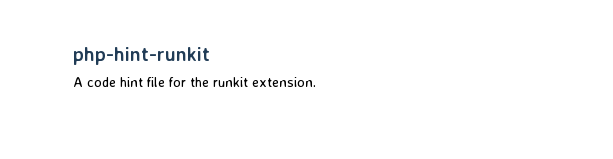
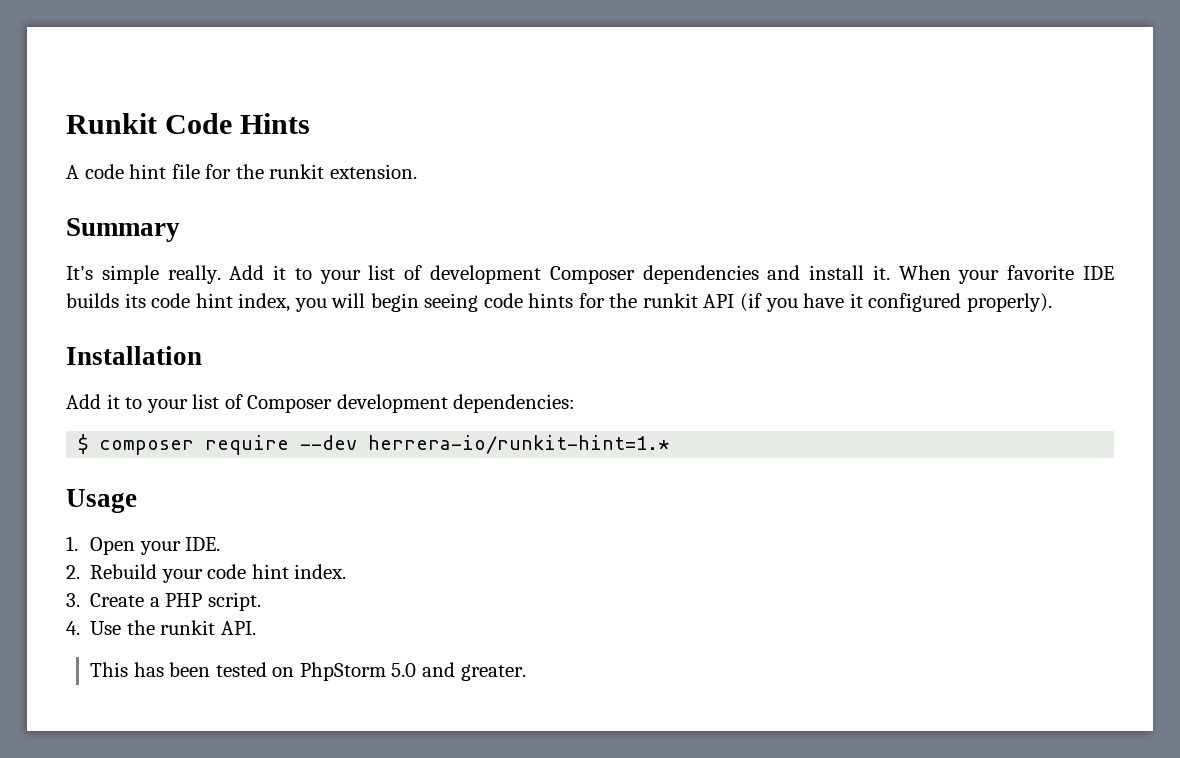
- php-hint-runkit
+ Runkit Code Hints
+ Summary
+ It's simple really. Add it to your list of development Composer dependencies and install it. When your favorite IDE builds its code hint index, you will begin seeing code hints for the runkit API (if you have it configured properly).
+ Installation
+ Add it to your list of Composer development dependencies:
+ $ composer require --dev herrera-io/runkit-hint=1.*
+ Usage
+ 1. Open your IDE.
+ 2. Rebuild your code hint index.
+ 3. Create a PHP script.
+ 4. Use the runkit API.
+ This has been tested on PhpStorm 5.0 and greater.

